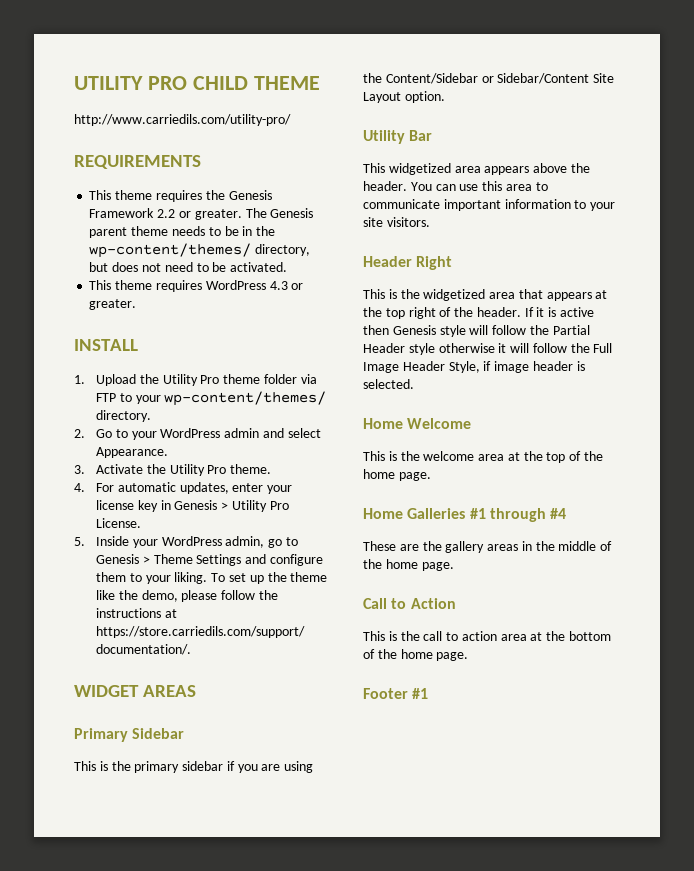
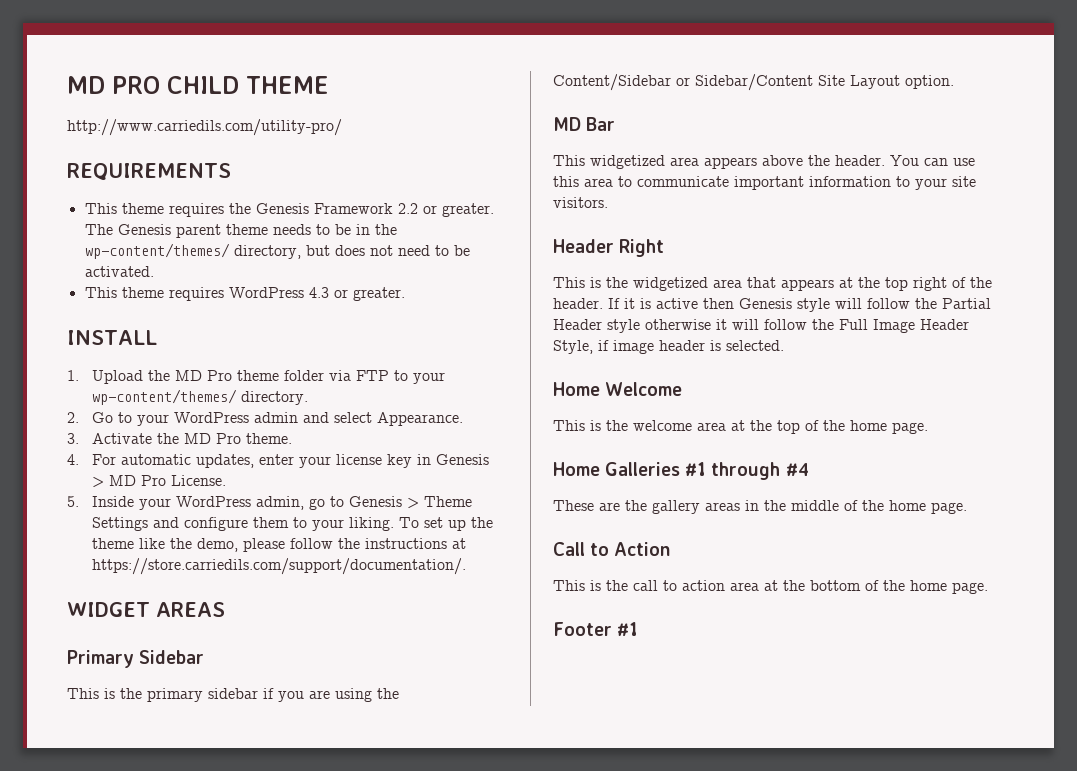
- UTILITY PRO CHILD THEME
+ MD PRO CHILD THEME
- 1. Upload the Utility Pro theme folder via FTP to your wp-content/themes/ directory.
+ 1. Upload the MD Pro theme folder via FTP to your wp-content/themes/ directory.
- 3. Activate the Utility Pro theme.
+ 3. Activate the MD Pro theme.
- 4. For automatic updates, enter your license key in Genesis > Utility Pro License.
+ 4. For automatic updates, enter your license key in Genesis > MD Pro License.
- Utility Bar
+ MD Bar

